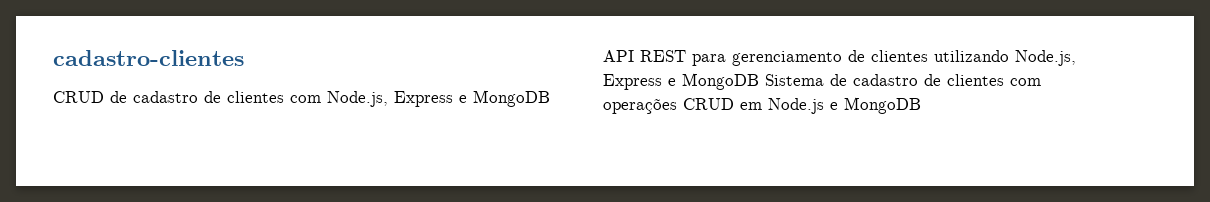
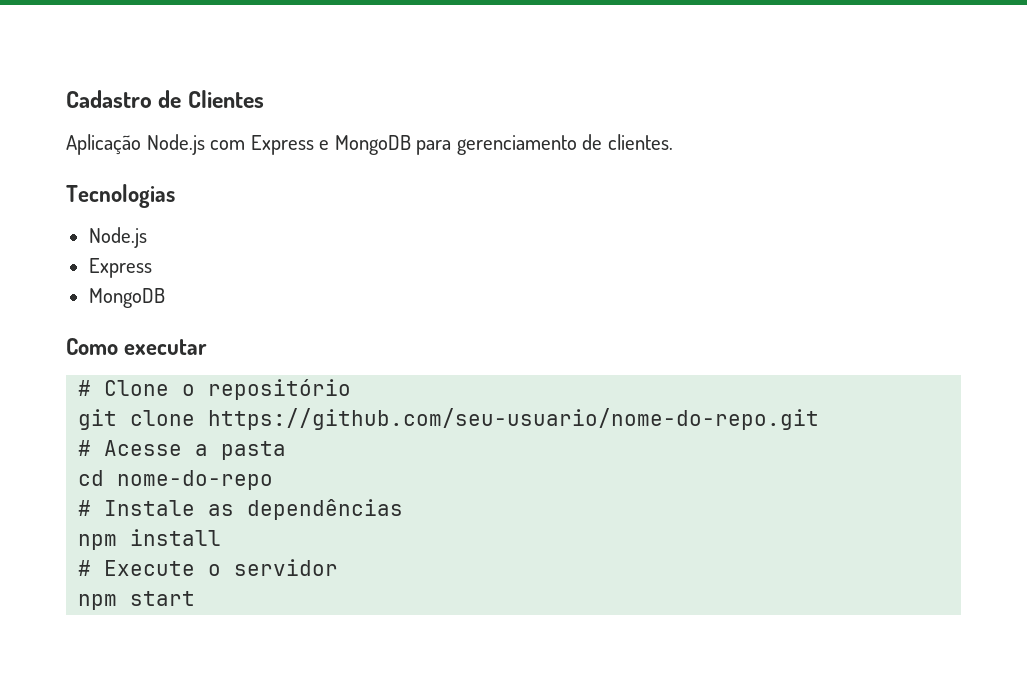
- cadastro-clientes
- CRUD de cadastro de clientes com Node.js, Express e MongoDB API REST para gerenciamento de clientes utilizando Node.js, Express e MongoDB Sistema de cadastro de clientes com operações CRUD em Node.js e MongoDB
+ Cadastro de Clientes
+ Aplicação Node.js com Express e MongoDB para gerenciamento de clientes.
+ Tecnologias
+ Node.js
+ Express
+ MongoDB
+ Como executar
+ # Clone o repositório
+ git clone https://github.com/seu-usuario/nome-do-repo.git
+ # Acesse a pasta
+ cd nome-do-repo
+ # Instale as dependências
+ npm install
+ # Execute o servidor
+ npm start

